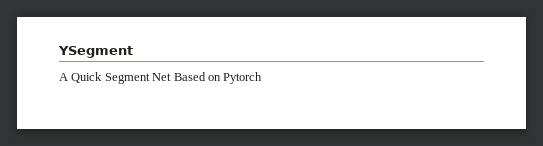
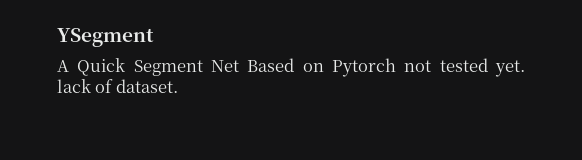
- A Quick Segment Net Based on Pytorch
+ A Quick Segment Net Based on Pytorch not tested yet. lack of dataset.

